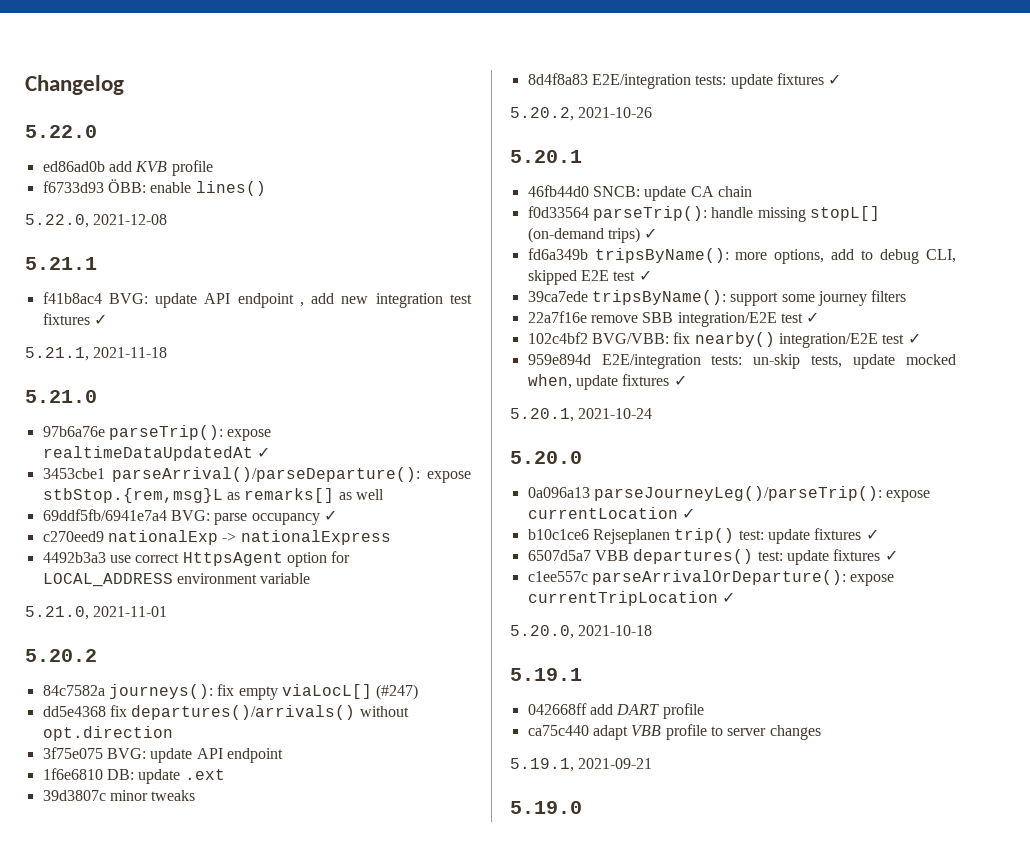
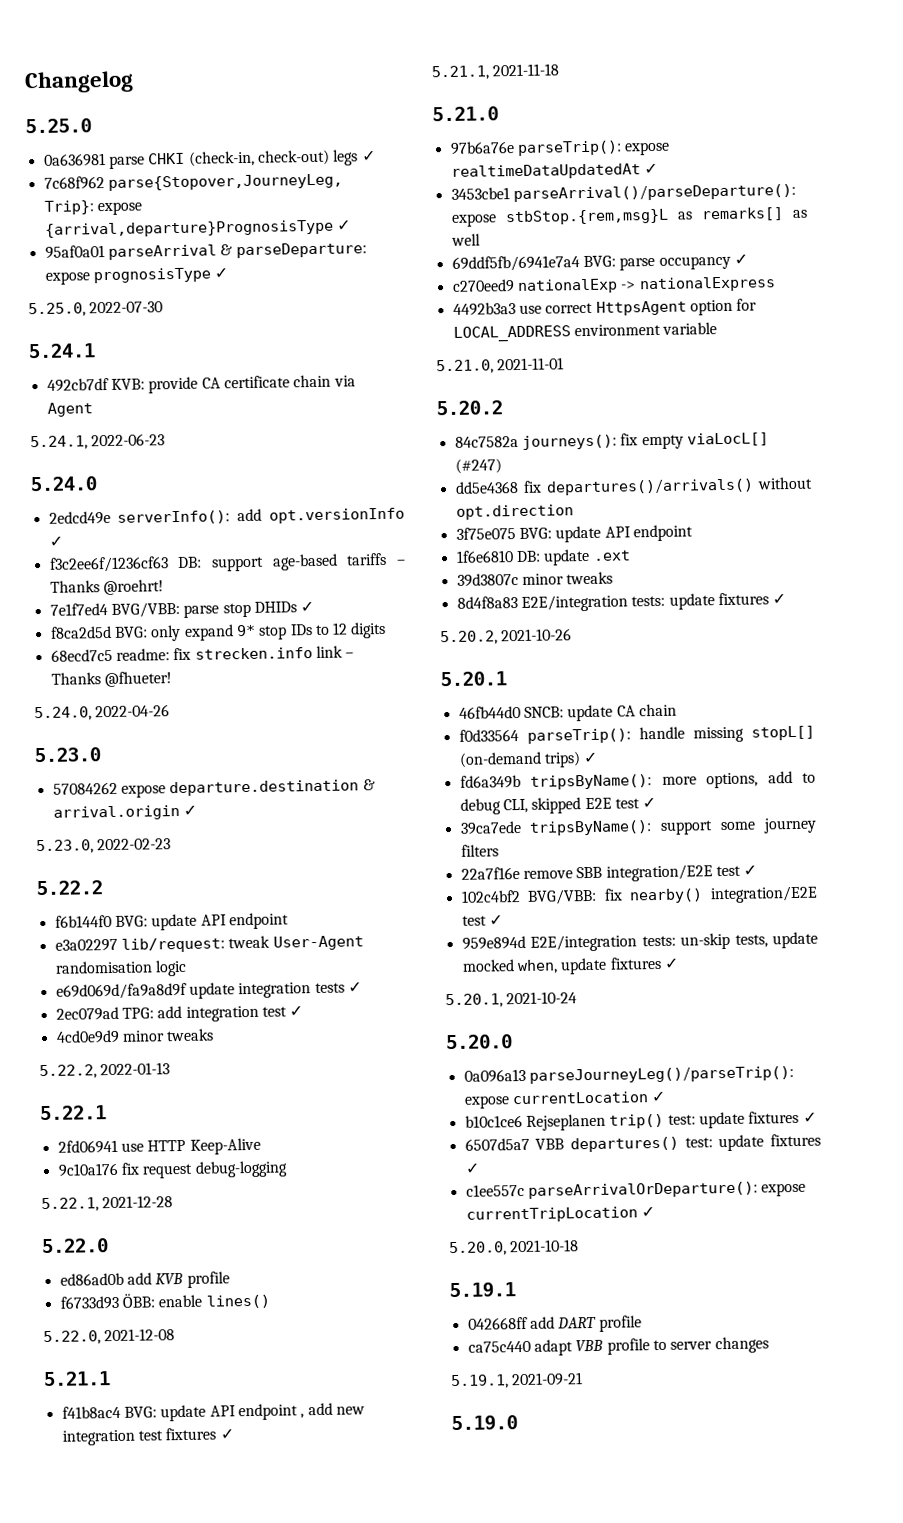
+ 5.25.0
+ 0a636981 parse CHKI (check-in, check-out) legs ✓
+ 7c68f962 parse{Stopover,JourneyLeg, Trip}: expose {arrival,departure}PrognosisType ✓
+ 95af0a01 parseArrival & parseDeparture: expose prognosisType ✓
+ 5.25.0, 2022-07-30
+ 5.24.1
+ 492cb7df KVB: provide CA certificate chain via Agent
+ 5.24.1, 2022-06-23
+ 5.24.0
+ 2edcd49e serverInfo(): add opt.versionInfo ✓
+ f3c2ee6f/1236cf63 DB: support age-based tariffs – Thanks @roehrt!
+ 7e1f7ed4 BVG/VBB: parse stop DHIDs ✓
+ f8ca2d5d BVG: only expand 9* stop IDs to 12 digits
+ 68ecd7c5 readme: fix strecken.info link – Thanks @fhueter!
+ 5.24.0, 2022-04-26
+ 5.23.0
+ 57084262 expose departure.destination & arrival.origin ✓
+ 5.23.0, 2022-02-23
+ 5.22.2
+ f6b144f0 BVG: update API endpoint
+ e3a02297 lib/request: tweak User-Agent randomisation logic
+ e69d069d/fa9a8d9f update integration tests ✓
+ 2ec079ad TPG: add integration test ✓
+ 4cd0e9d9 minor tweaks
+ 5.22.2, 2022-01-13
+ 5.22.1
+ 2fd06941 use HTTP Keep-Alive
+ 9c10a176 fix request debug-logging
+ 5.22.1, 2021-12-28

